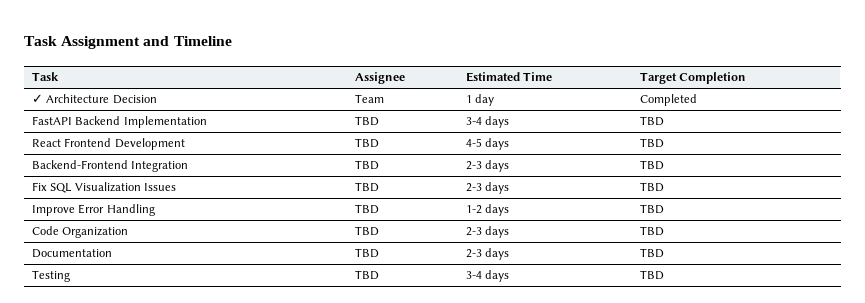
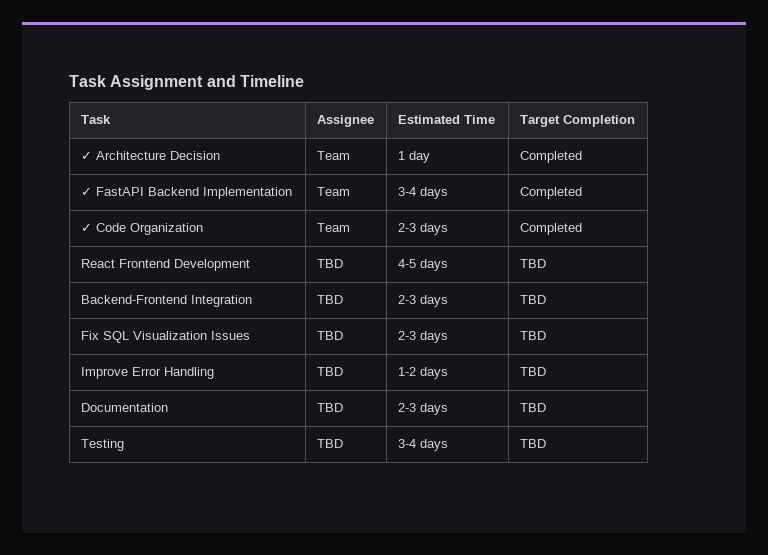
- FastAPI Backend Implementation | TBD | 3-4 days | TBD
+ ✓ FastAPI Backend Implementation | Team | 3-4 days | Completed
+ ✓ Code Organization | Team | 2-3 days | Completed
- Code Organization | TBD | 2-3 days | TBD

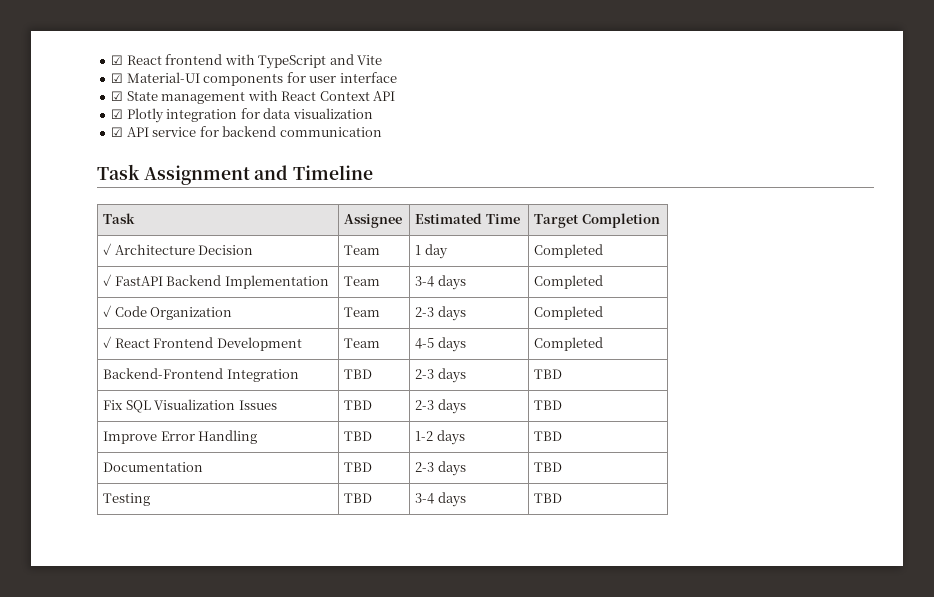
+ ☑ React frontend with TypeScript and Vite
+ ☑ Material-UI components for user interface
+ ☑ State management with React Context API
+ ☑ Plotly integration for data visualization
+ ☑ API service for backend communication
- React Frontend Development | TBD | 4-5 days | TBD
+ ✓ React Frontend Development | Team | 4-5 days | Completed

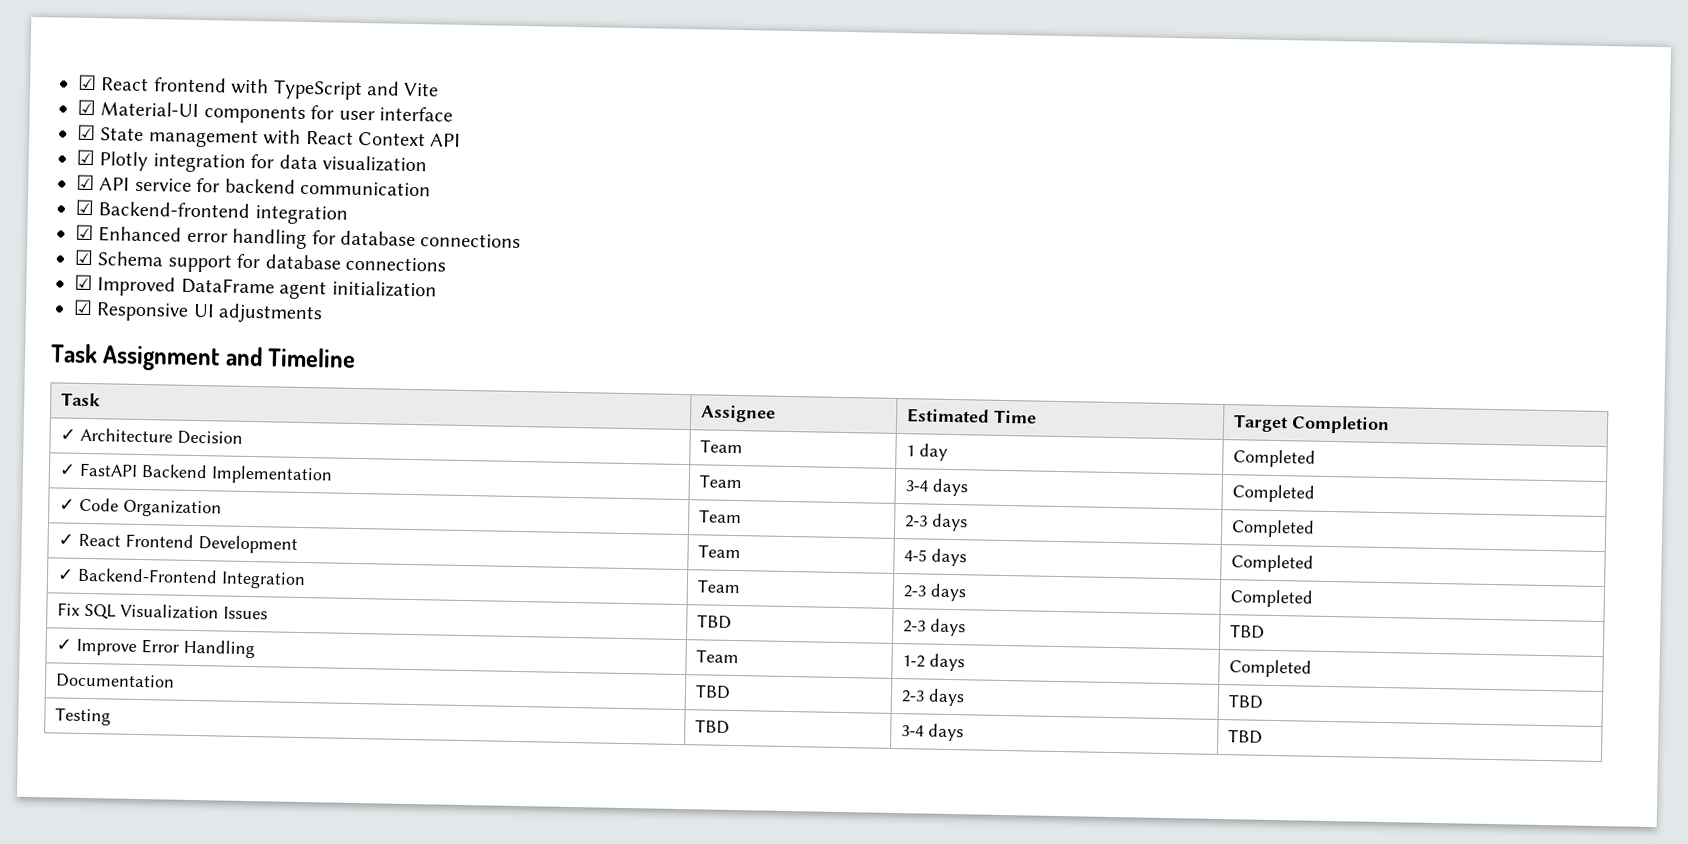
+ ☑ Backend-frontend integration
+ ☑ Enhanced error handling for database connections
+ ☑ Schema support for database connections
+ ☑ Improved DataFrame agent initialization
+ ☑ Responsive UI adjustments
- Backend-Frontend Integration | TBD | 2-3 days | TBD
+ ✓ Backend-Frontend Integration | Team | 2-3 days | Completed
- Improve Error Handling | TBD | 1-2 days | TBD
+ ✓ Improve Error Handling | Team | 1-2 days | Completed

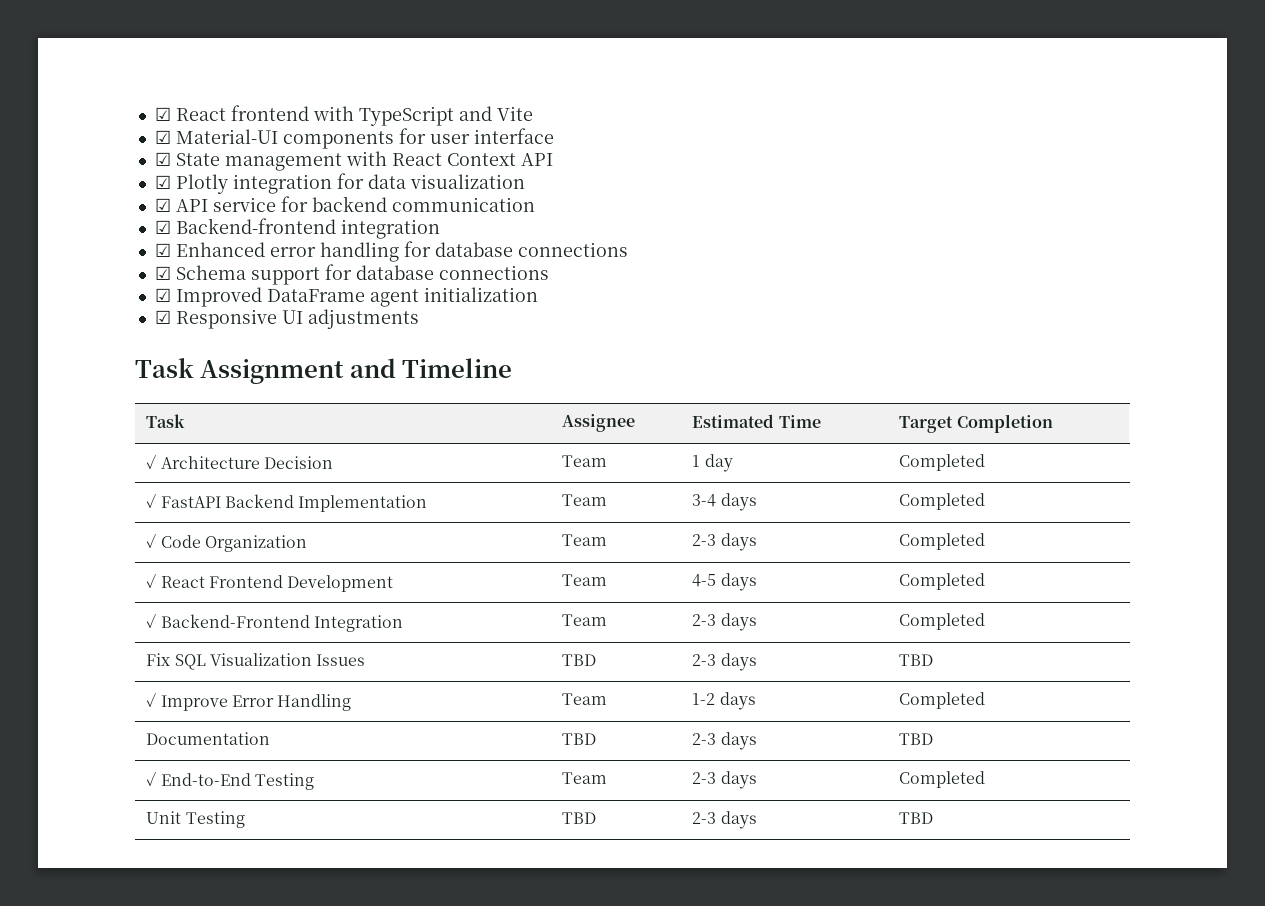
- Testing | TBD | 3-4 days | TBD
+ ✓ End-to-End Testing | Team | 2-3 days | Completed
+ Unit Testing | TBD | 2-3 days | TBD

